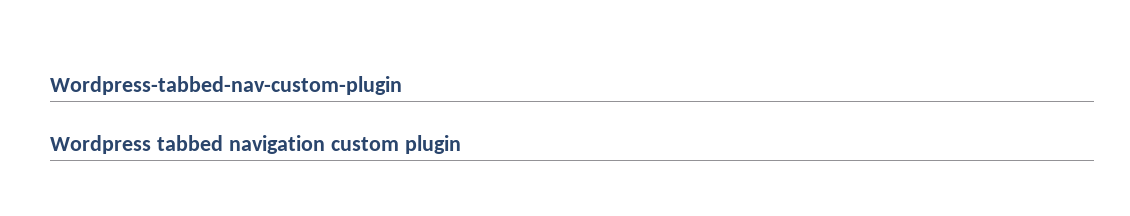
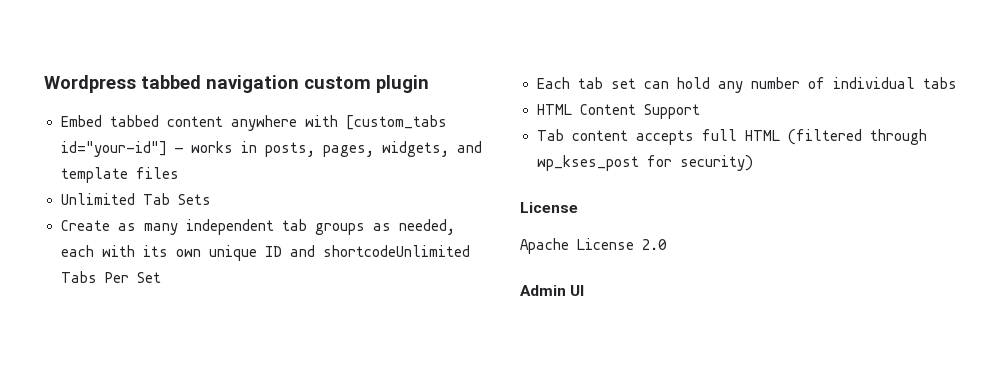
- Wordpress-tabbed-nav-custom-plugin
+ Embed tabbed content anywhere with [custom_tabs id="your-id"] — works in posts, pages, widgets, and template files
+ Unlimited Tab Sets
+ Create as many independent tab groups as needed, each with its own unique ID and shortcodeUnlimited Tabs Per Set
+ Each tab set can hold any number of individual tabs
+ HTML Content Support
+ Tab content accepts full HTML (filtered through wp_kses_post for security)
+ License
+ Apache License 2.0
+ Admin UI

